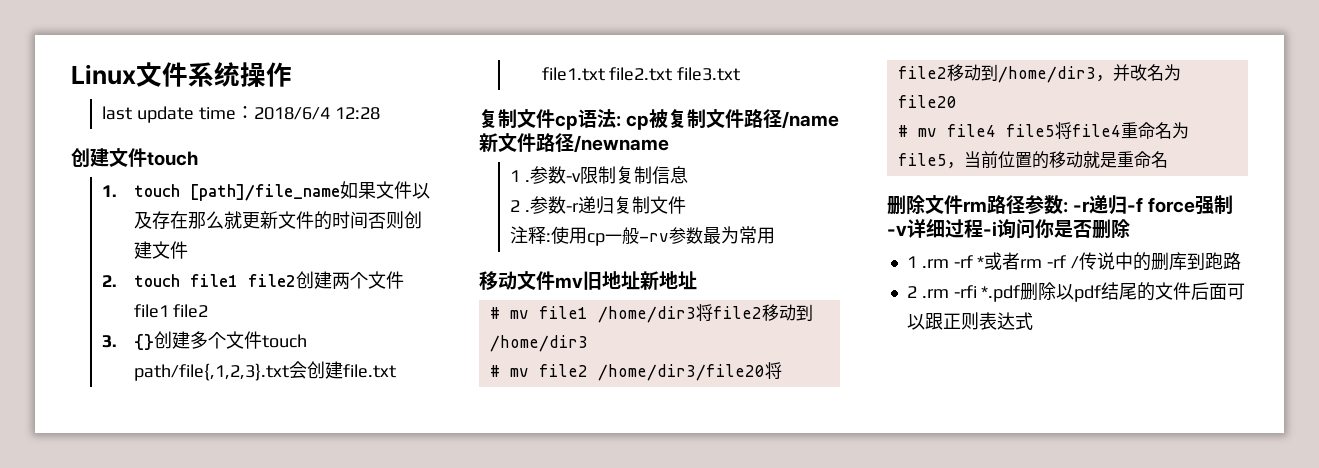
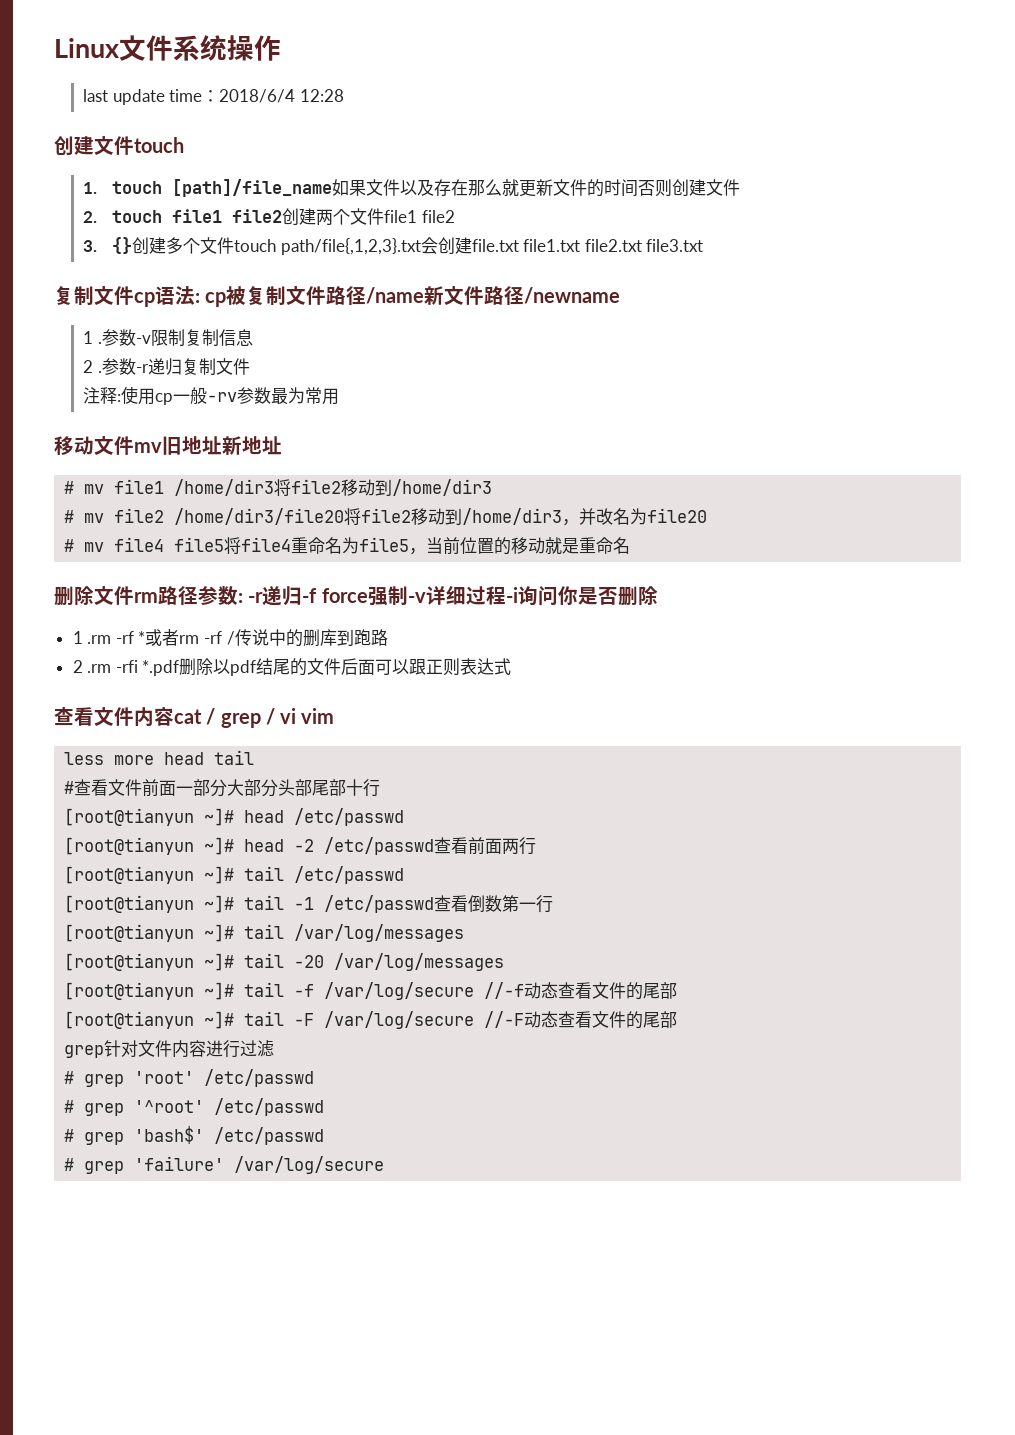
+ 查看文件内容cat / grep / vi vim
+ less more head tail
+ #查看文件前面一部分大部分头部尾部十行
+ [root@tianyun ~]# head /etc/passwd
+ [root@tianyun ~]# head -2 /etc/passwd查看前面两行
+ [root@tianyun ~]# tail /etc/passwd
+ [root@tianyun ~]# tail -1 /etc/passwd查看倒数第一行
+ [root@tianyun ~]# tail /var/log/messages
+ [root@tianyun ~]# tail -20 /var/log/messages
+ [root@tianyun ~]# tail -f /var/log/secure //-f动态查看文件的尾部
+ [root@tianyun ~]# tail -F /var/log/secure //-F动态查看文件的尾部
+ grep针对文件内容进行过滤
+ # grep 'root' /etc/passwd
+ # grep '^root' /etc/passwd
+ # grep 'bash$' /etc/passwd
+ # grep 'failure' /var/log/secure

